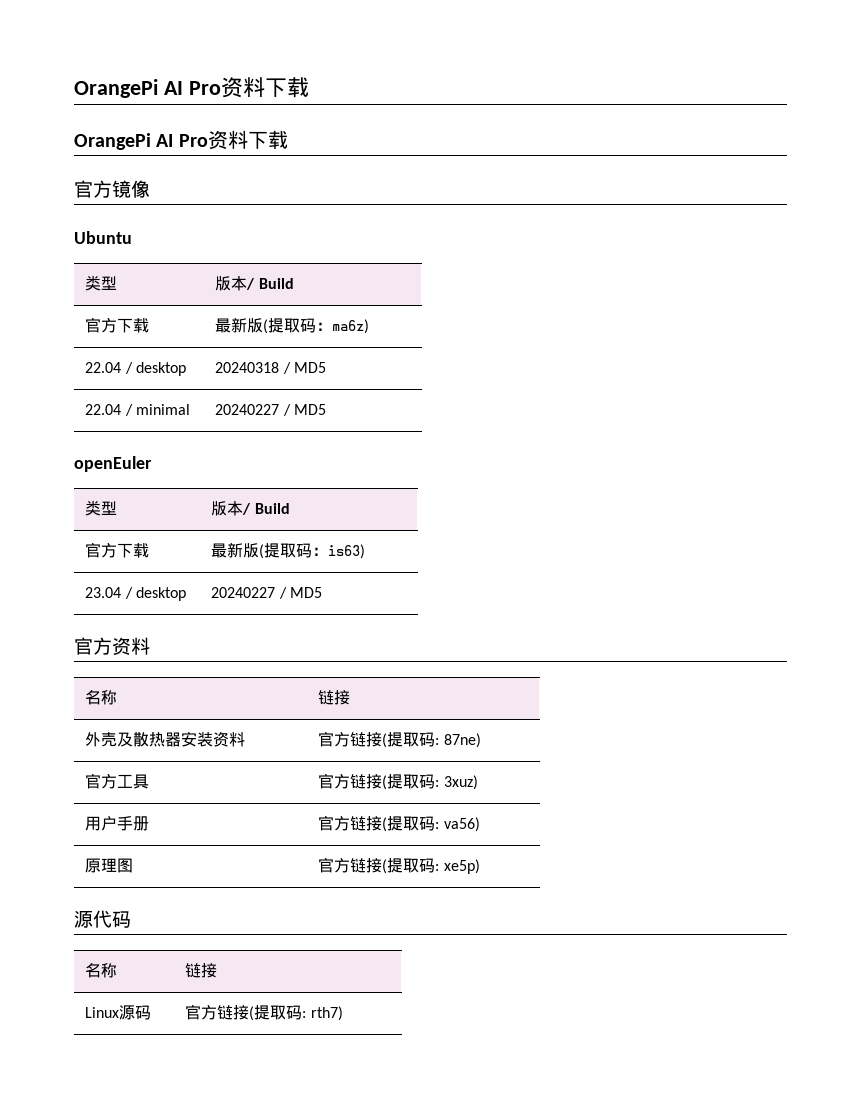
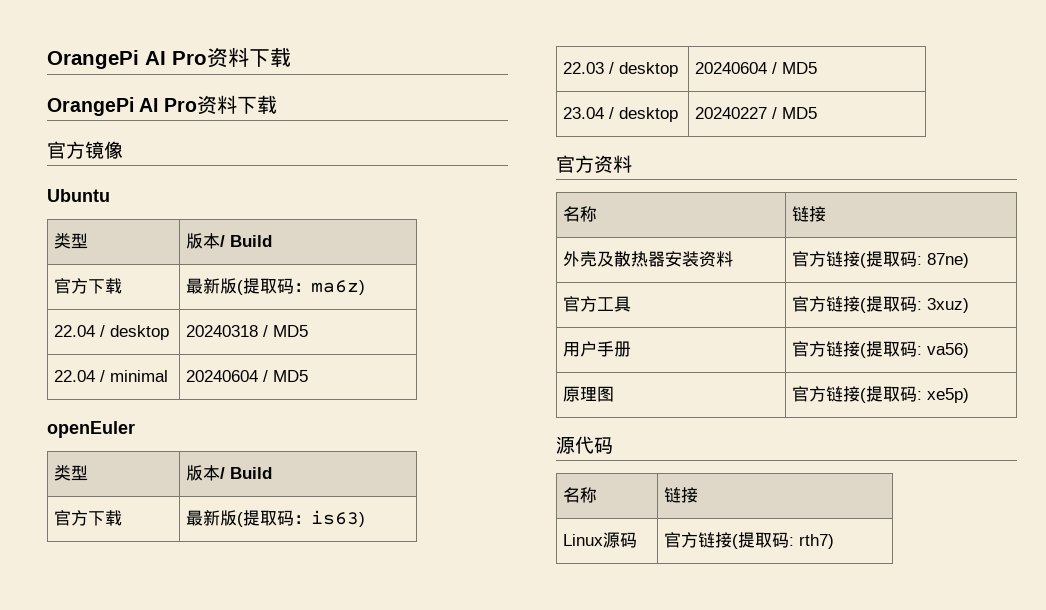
- 22.04 / minimal | 20240227 / MD5
+ 22.04 / minimal | 20240604 / MD5
+ 22.03 / desktop | 20240604 / MD5

